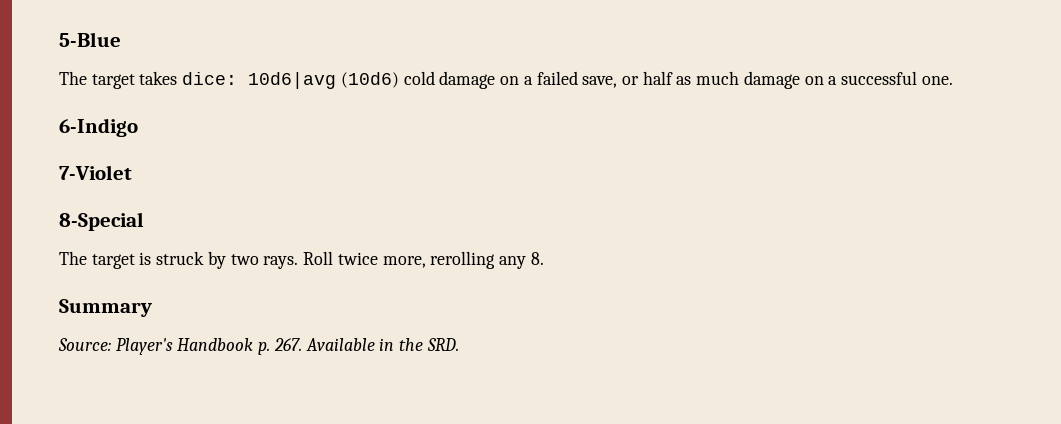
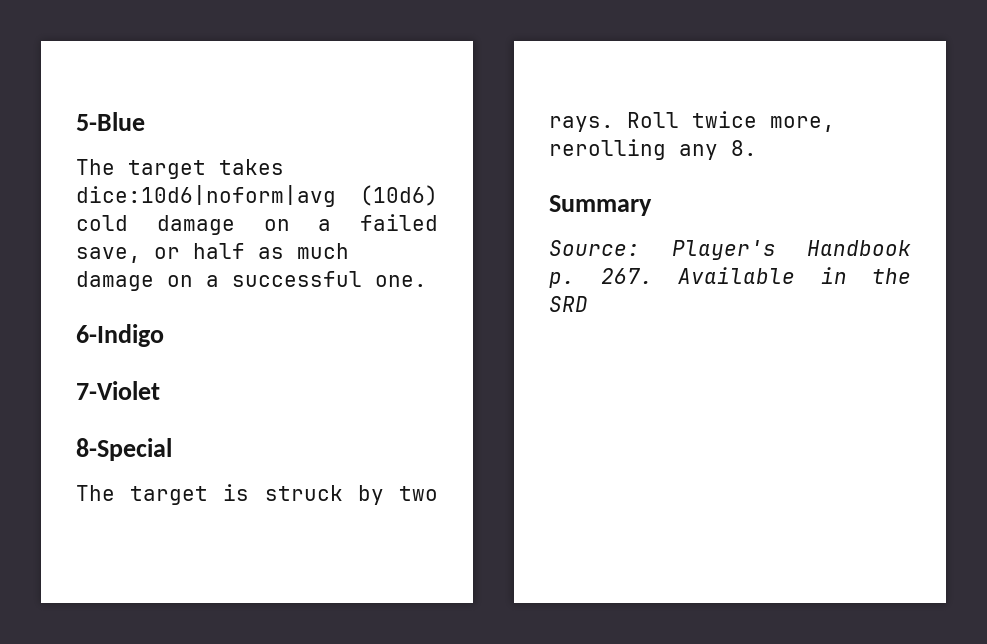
- The target takes dice: 10d6|avg (10d6) cold damage on a failed save, or half as much damage on a successful one.
+ The target takes dice:10d6|noform|avg (10d6) cold damage on a failed save, or half as much damage on a successful one.
- Source: Player's Handbook p. 267. Available in the SRD.
+ Source: Player's Handbook p. 267. Available in the SRD

